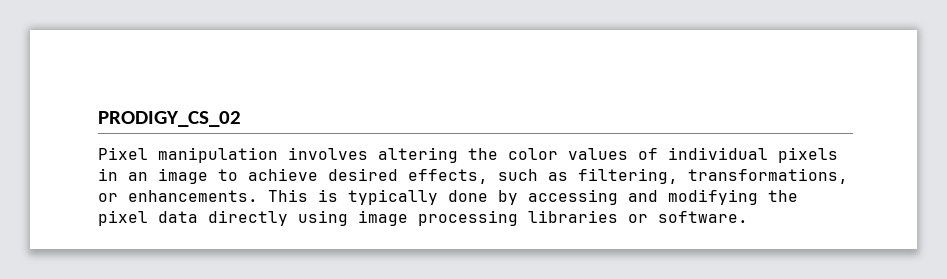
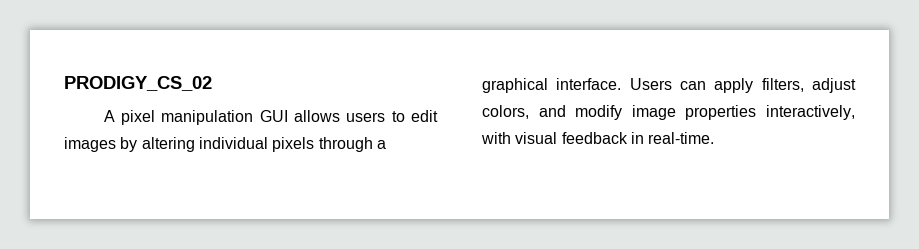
- Pixel manipulation involves altering the color values of individual pixels in an image to achieve desired effects, such as filtering, transformations, or enhancements. This is typically done by accessing and modifying the pixel data directly using image processing libraries or software.
+ A pixel manipulation GUI allows users to edit images by altering individual pixels through a graphical interface. Users can apply filters, adjust colors, and modify image properties interactively, with visual feedback in real-time.

